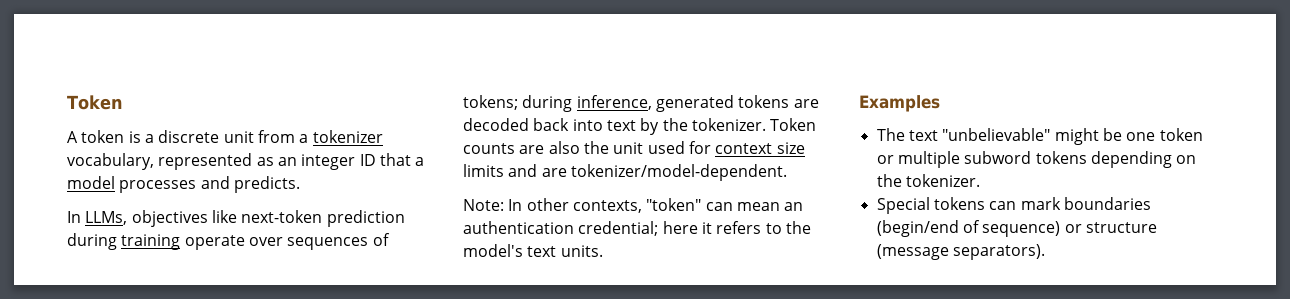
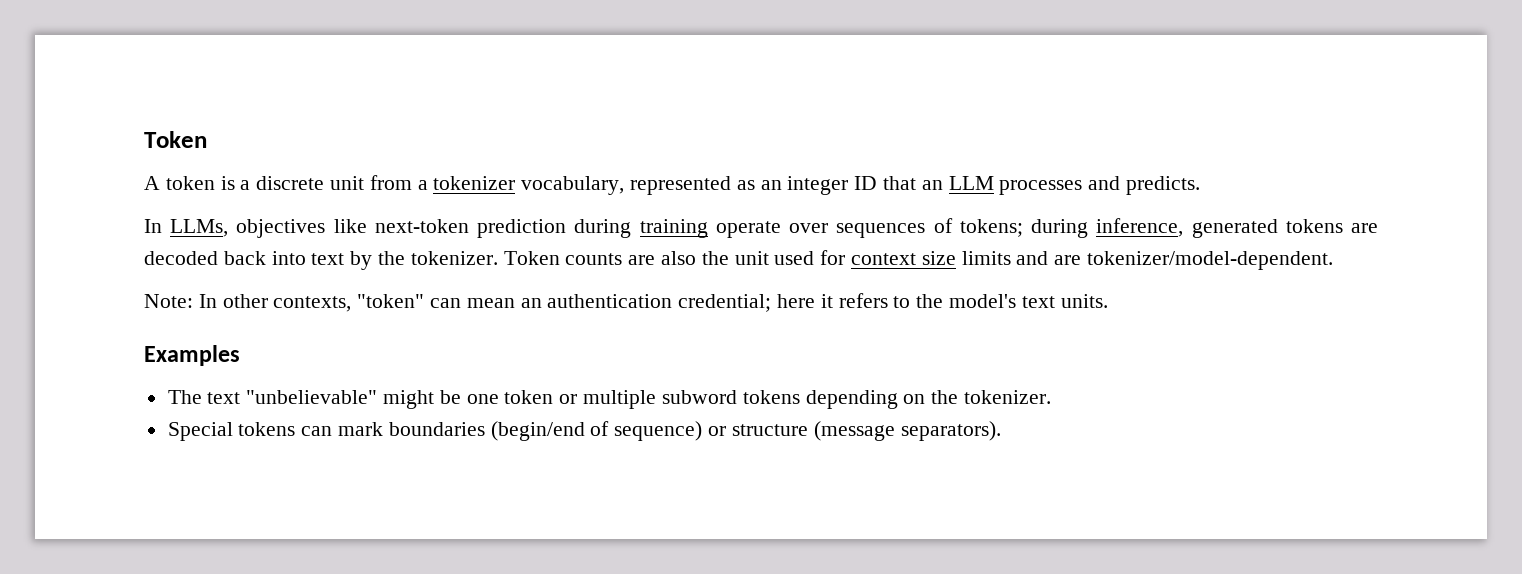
- A token is a discrete unit from a tokenizer vocabulary, represented as an integer ID that a model processes and predicts.
+ A token is a discrete unit from a tokenizer vocabulary, represented as an integer ID that an LLM processes and predicts.

